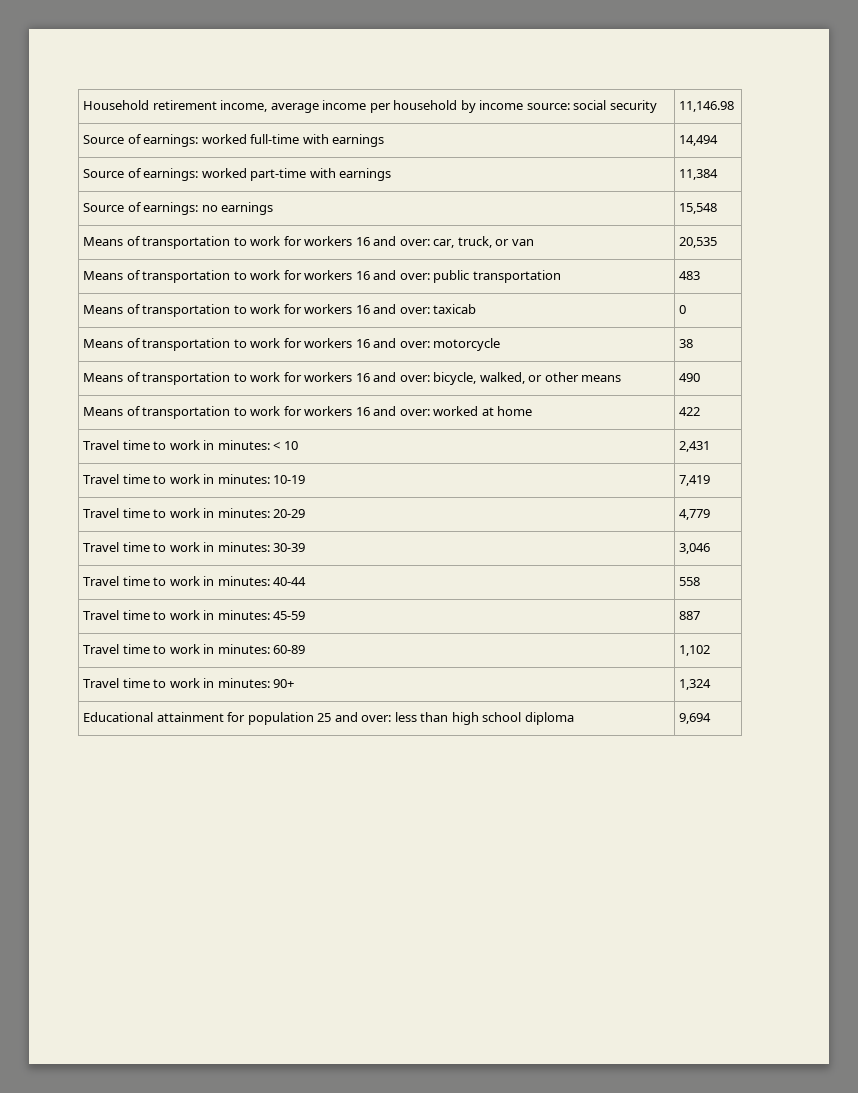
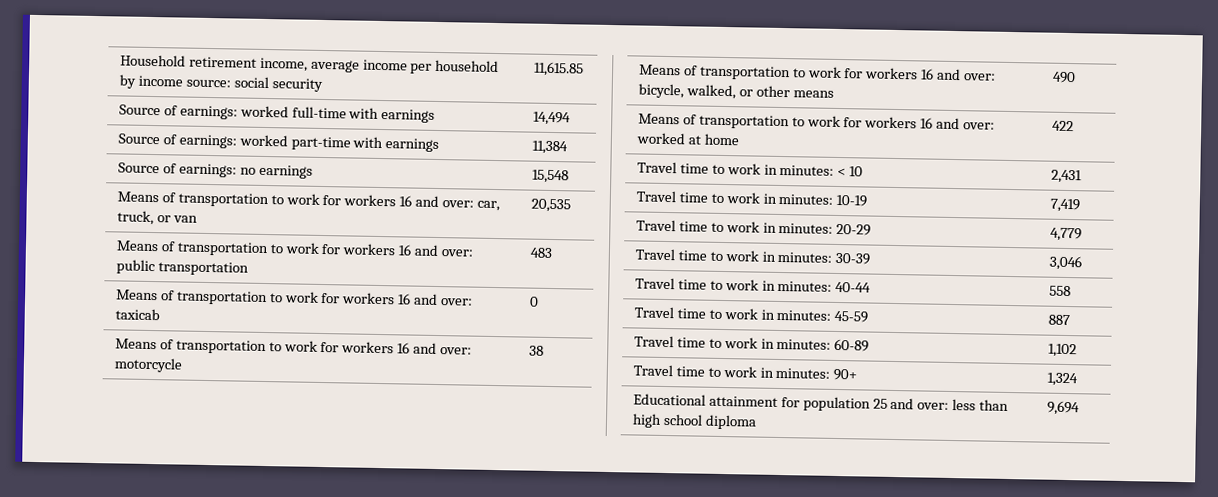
- Household retirement income, average income per household by income source: social security | 11,146.98
+ Household retirement income, average income per household by income source: social security | 11,615.85

